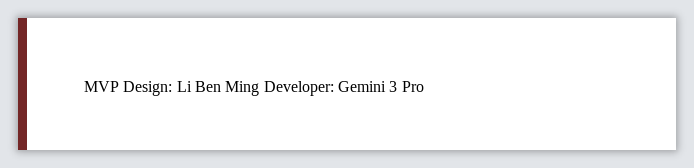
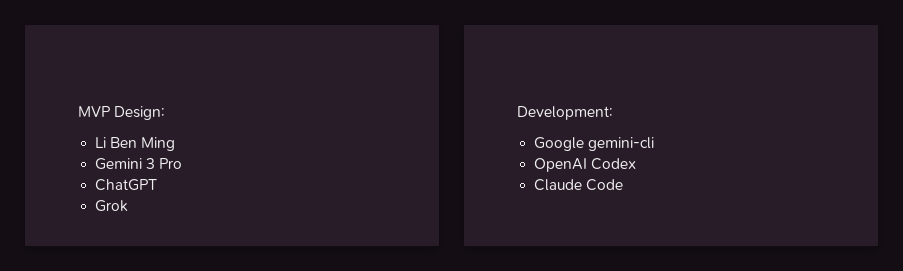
- MVP Design: Li Ben Ming Developer: Gemini 3 Pro
+ MVP Design:
+ Li Ben Ming
+ Gemini 3 Pro
+ ChatGPT
+ Grok
+ Development:
+ Google gemini-cli
+ OpenAI Codex
+ Claude Code

